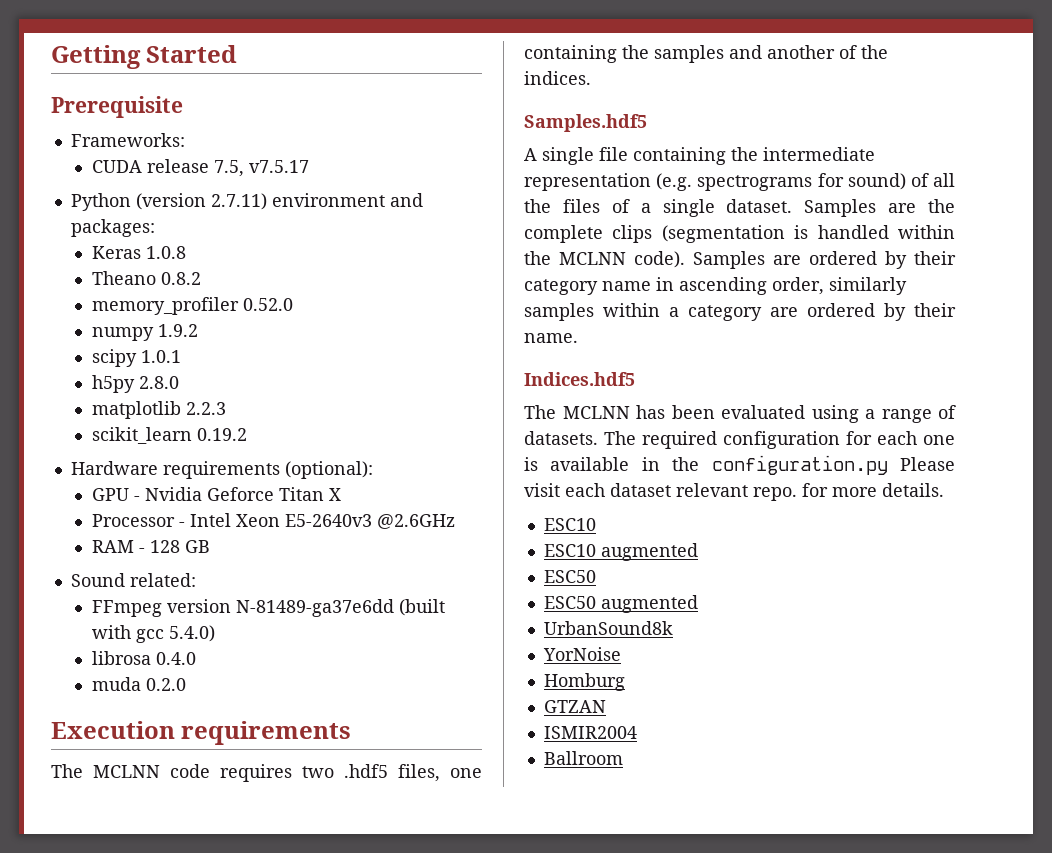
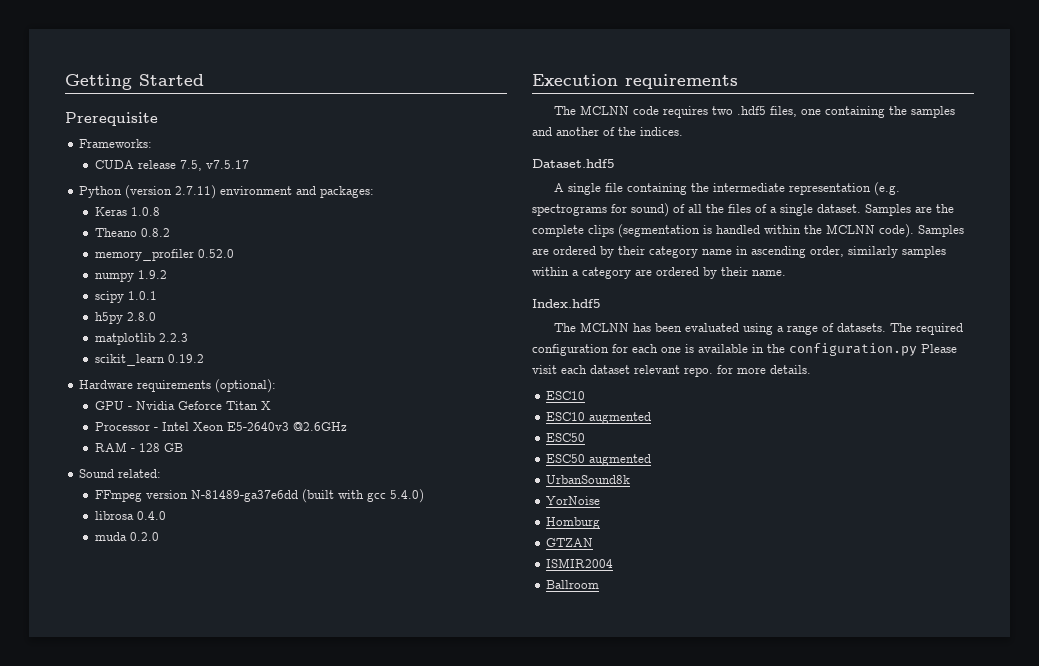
- Samples.hdf5
+ Dataset.hdf5
- Indices.hdf5
+ Index.hdf5

